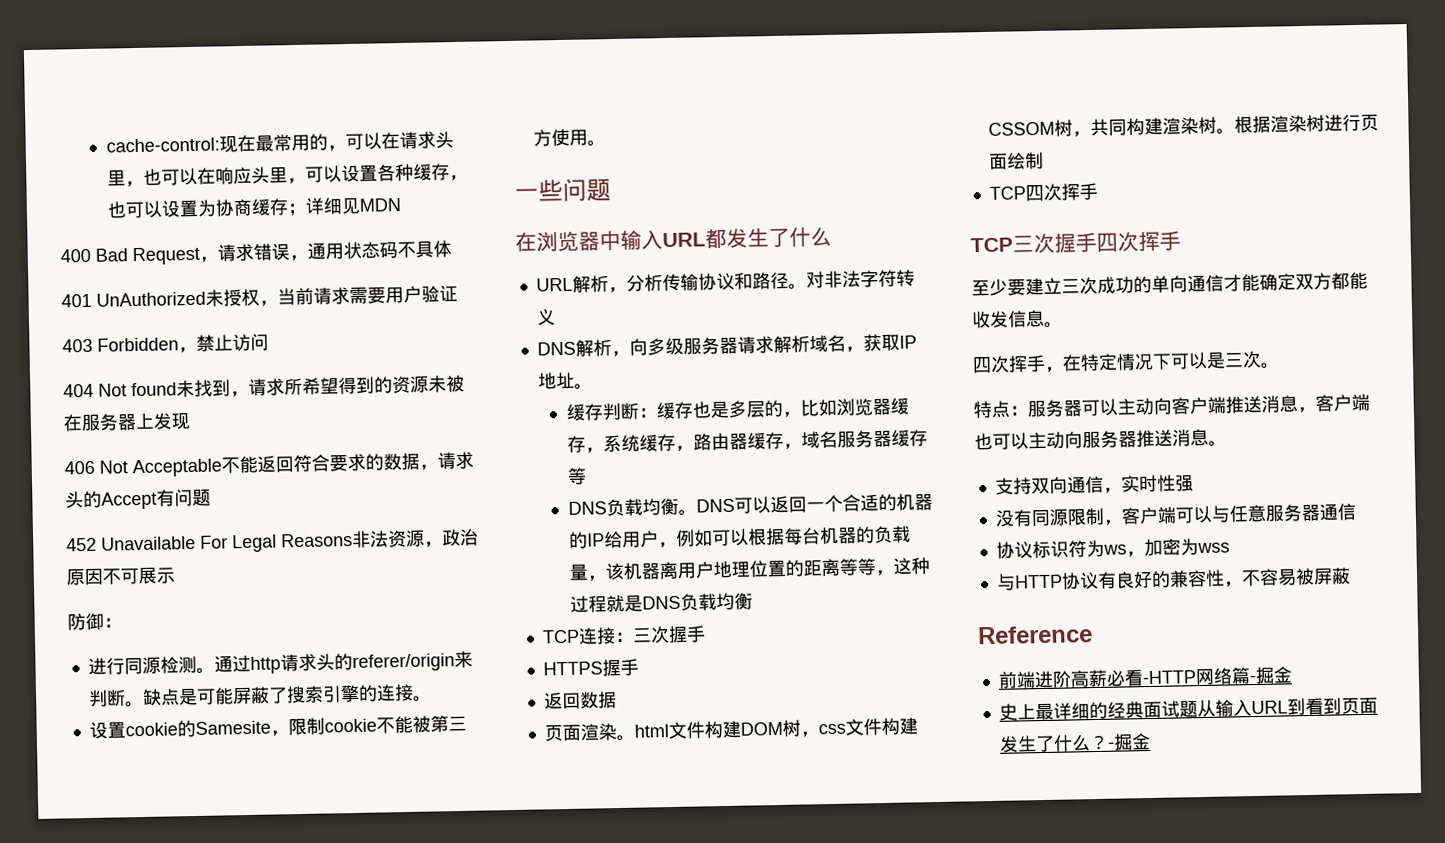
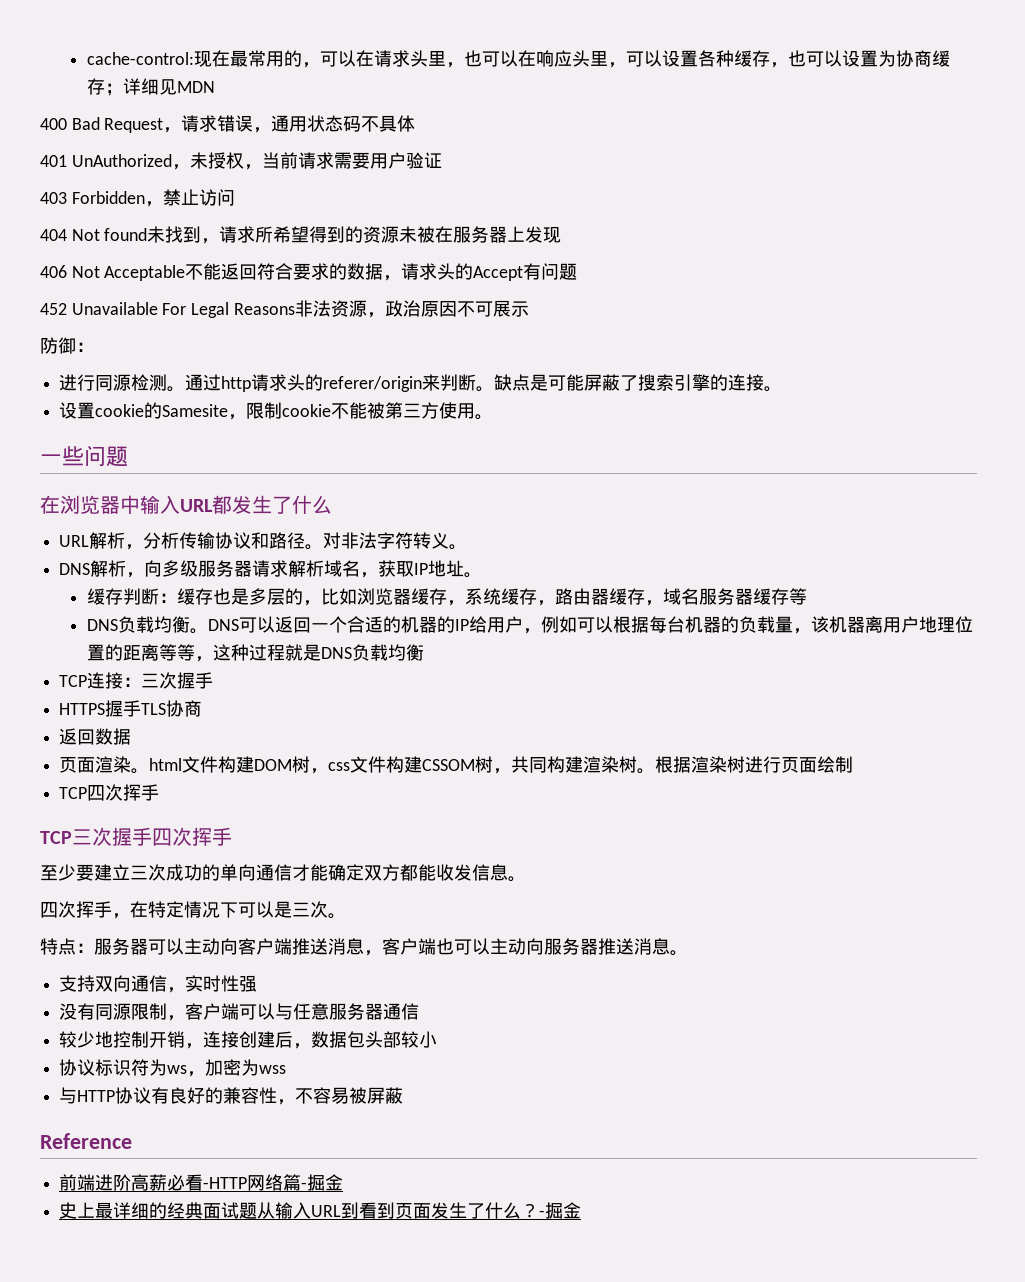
- 401 UnAuthorized未授权，当前请求需要用户验证
+ 401 UnAuthorized，未授权，当前请求需要用户验证
- 对非法字符转义
+ 对非法字符转义。
- HTTPS握手
+ HTTPS握手TLS协商
+ 较少地控制开销，连接创建后，数据包头部较小

